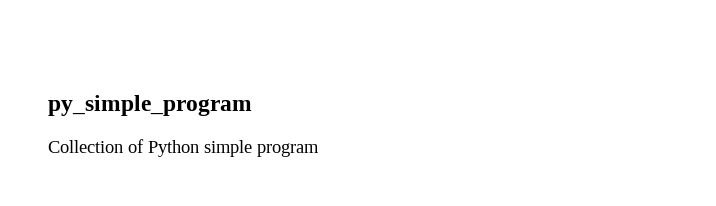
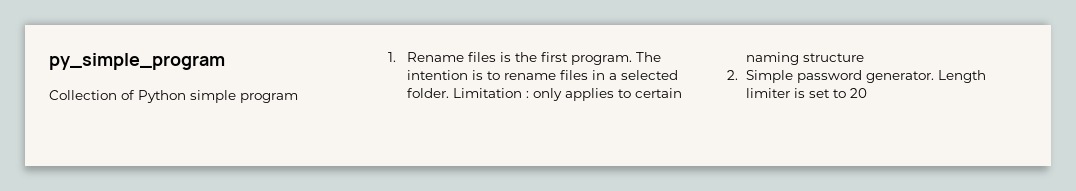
+ 1. Rename files is the first program. The intention is to rename files in a selected folder. Limitation : only applies to certain naming structure
+ 2. Simple password generator. Length limiter is set to 20

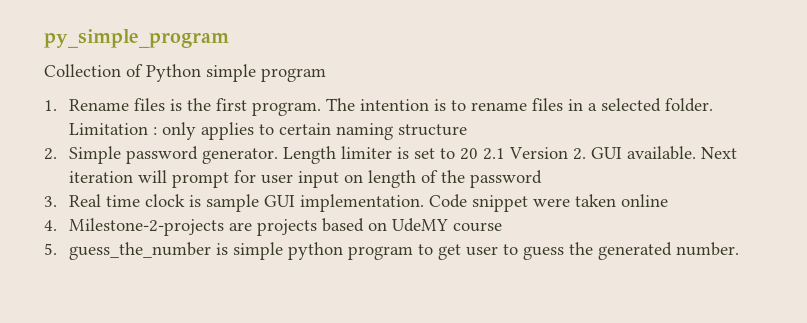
- Length limiter is set to 20
+ Length limiter is set to 20 2.1 Version 2. GUI available. Next iteration will prompt for user input on length of the password
+ 3. Real time clock is sample GUI implementation. Code snippet were taken online
+ 4. Milestone-2-projects are projects based on UdeMY course
+ 5. guess_the_number is simple python program to get user to guess the generated number.

